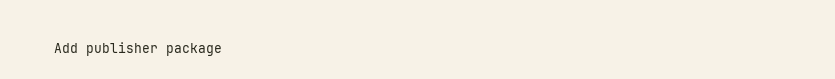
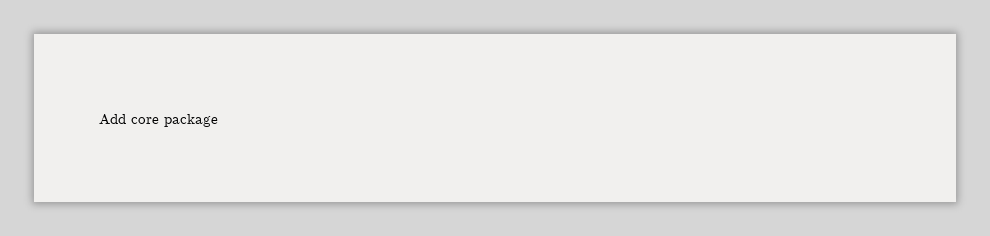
- Add publisher package
+ Add core package

